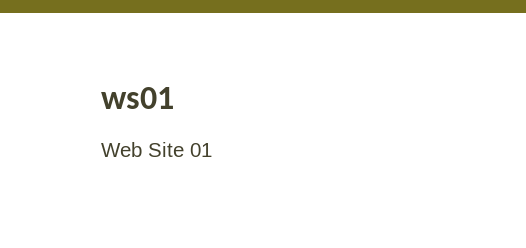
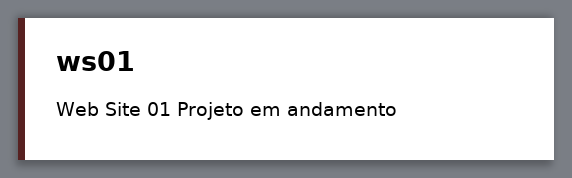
- Web Site 01
+ Web Site 01 Projeto em andamento

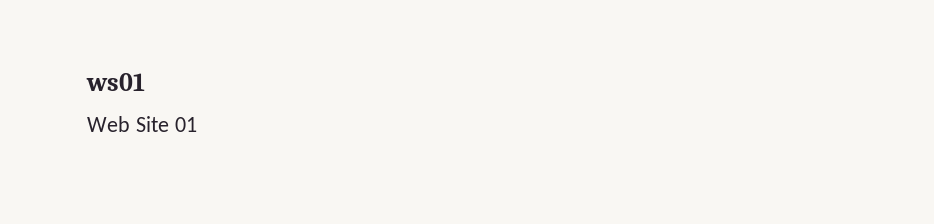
- Web Site 01 Projeto em andamento
+ Web Site 01

